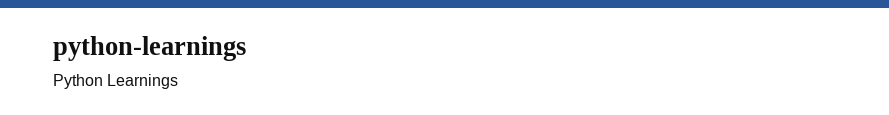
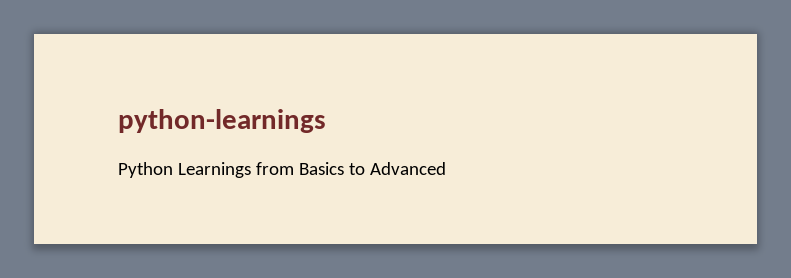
- Python Learnings
+ Python Learnings from Basics to Advanced

